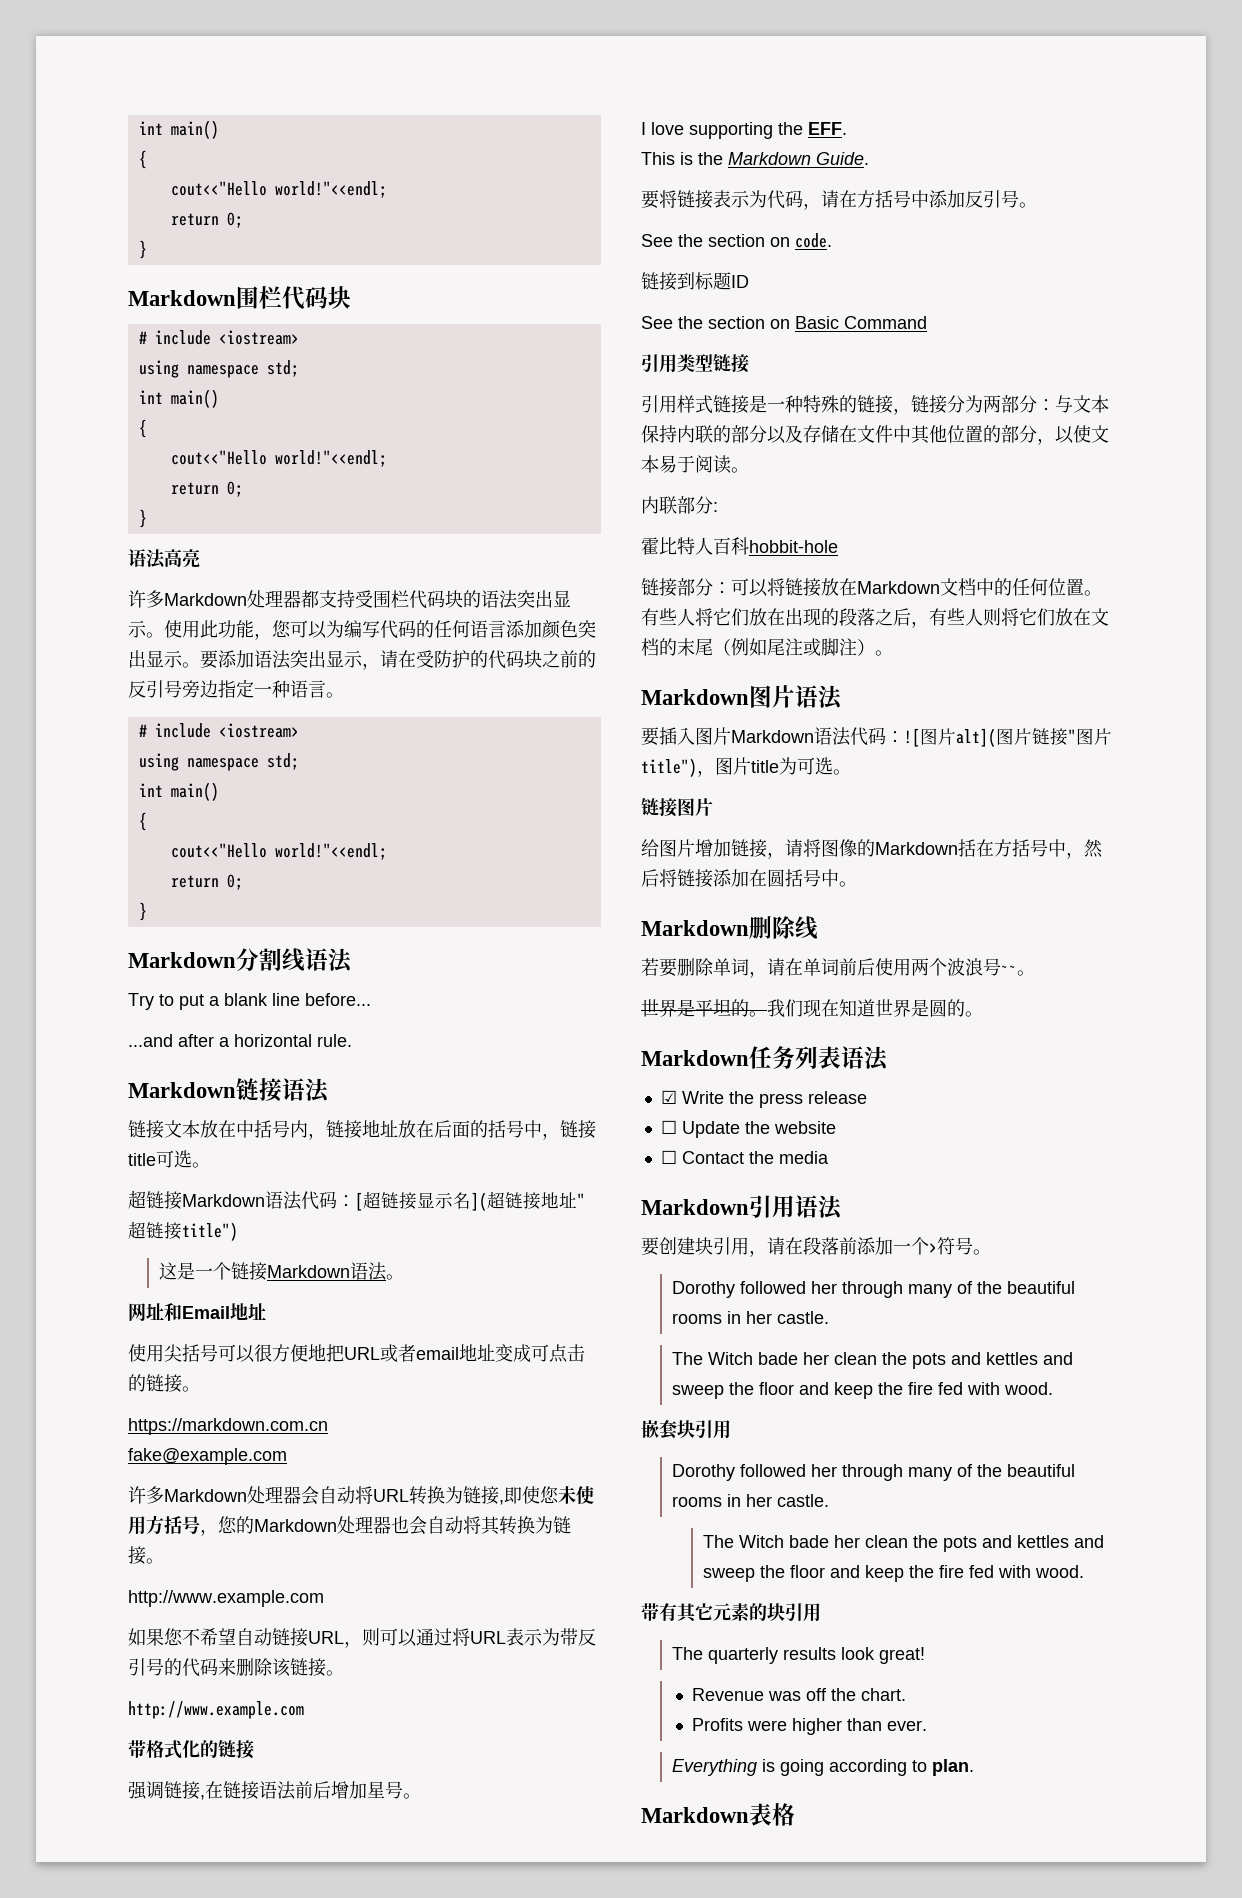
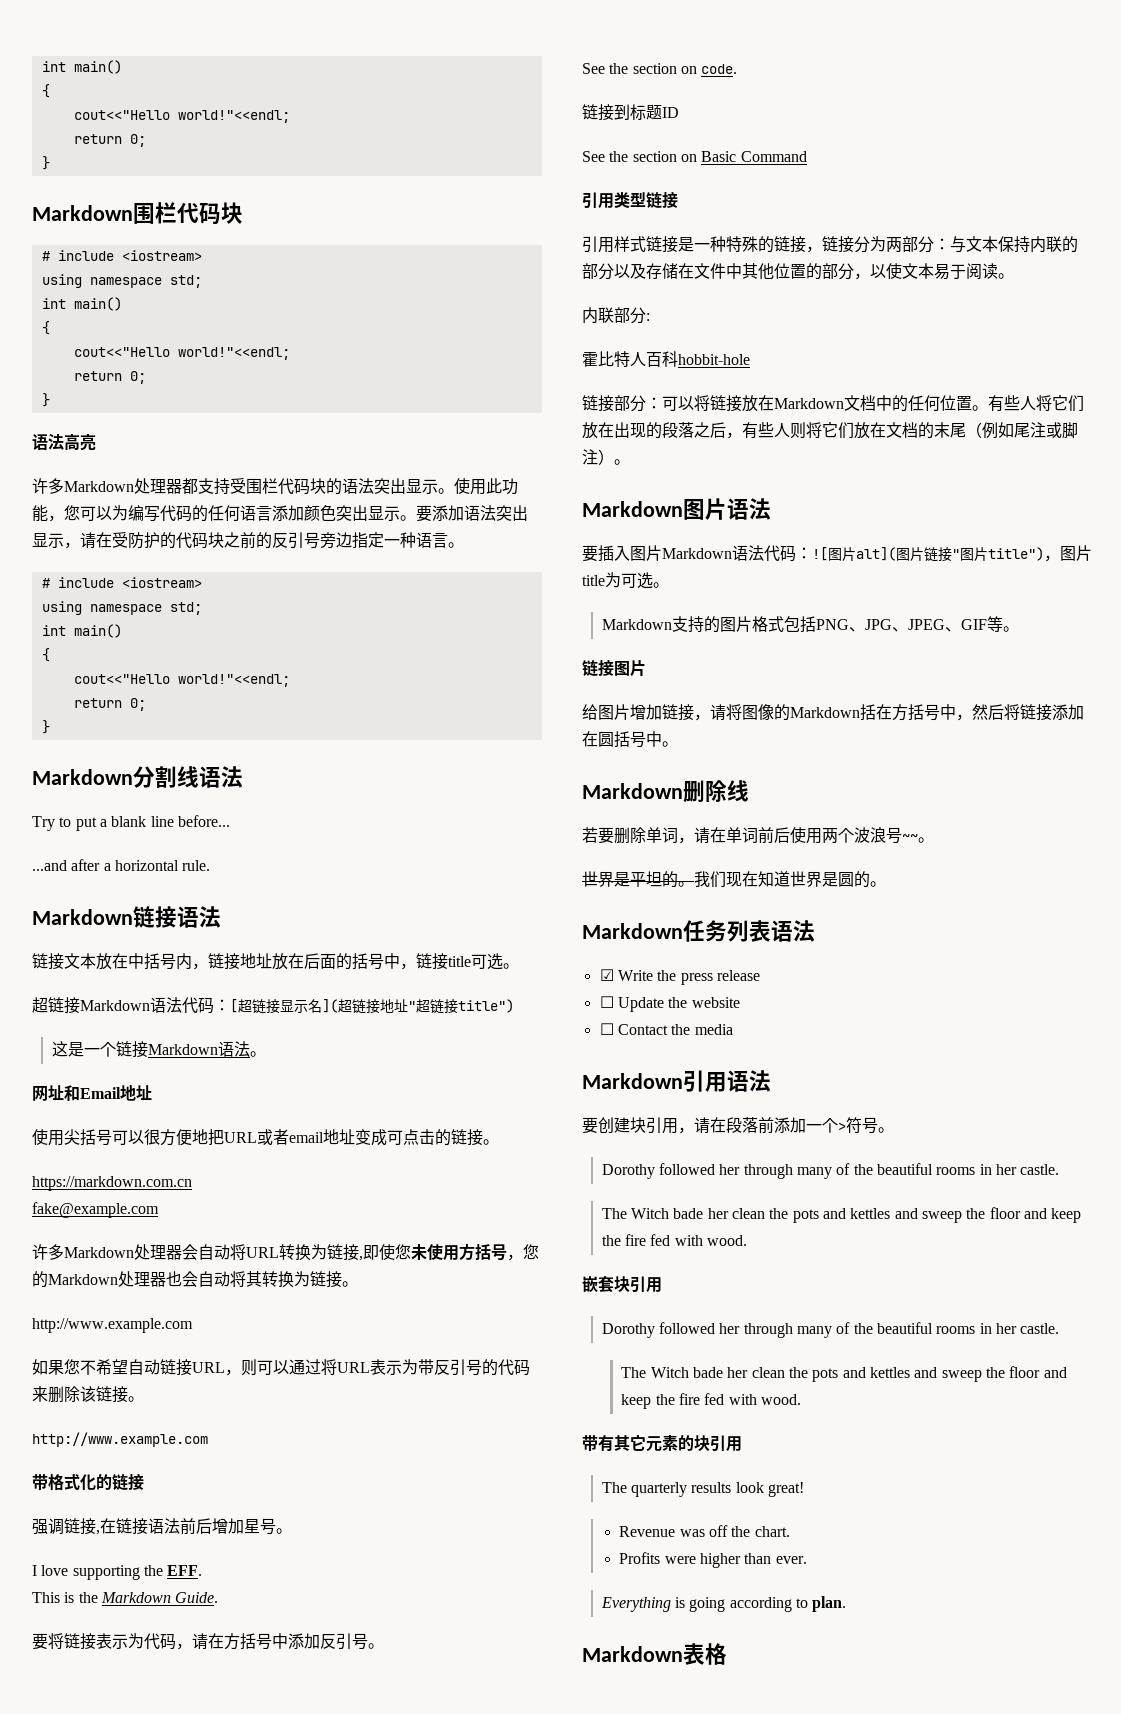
+ Markdown支持的图片格式包括PNG、JPG、JPEG、GIF等。

